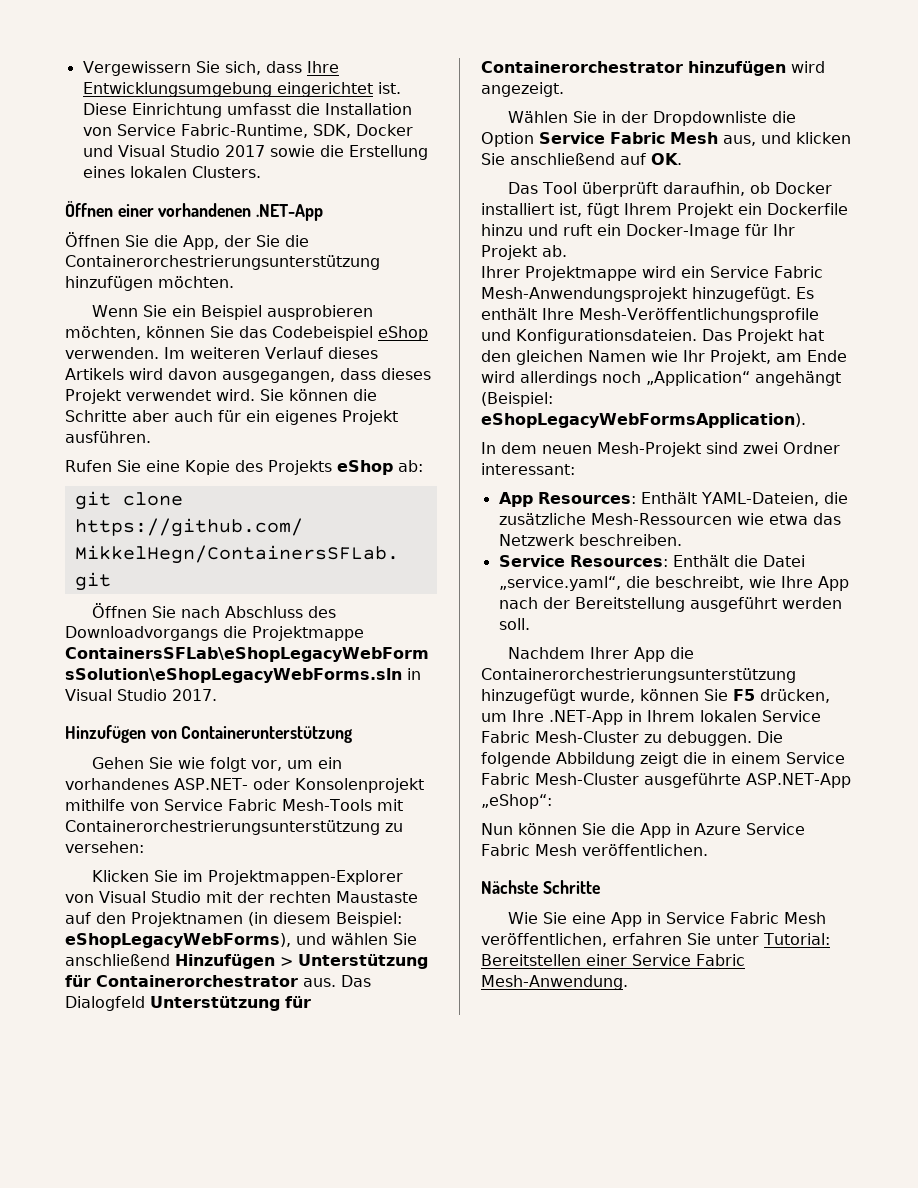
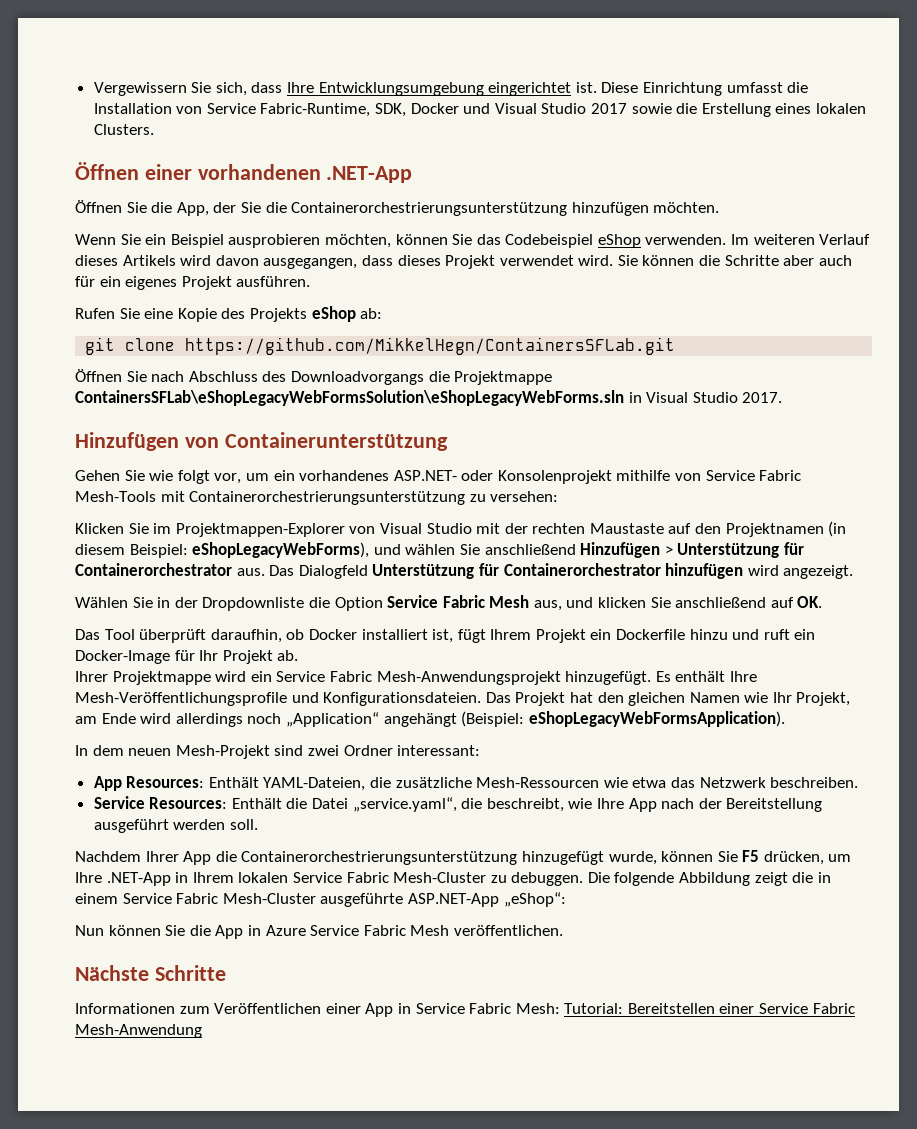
- Wie Sie eine App in Service Fabric Mesh veröffentlichen, erfahren Sie unter Tutorial: Bereitstellen einer Service Fabric Mesh-Anwendung.
+ Informationen zum Veröffentlichen einer App in Service Fabric Mesh: Tutorial: Bereitstellen einer Service Fabric Mesh-Anwendung

